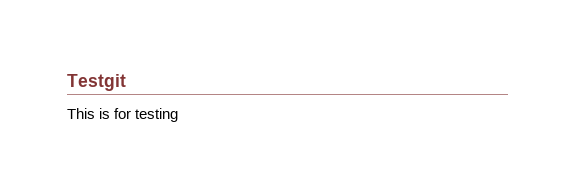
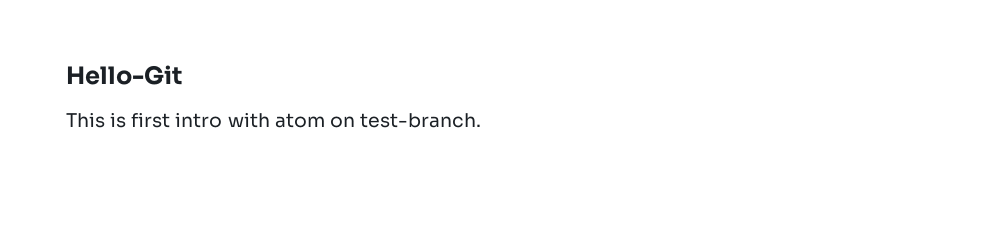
- Testgit
+ Hello-Git
- This is for testing
+ This is first intro with atom on test-branch.

